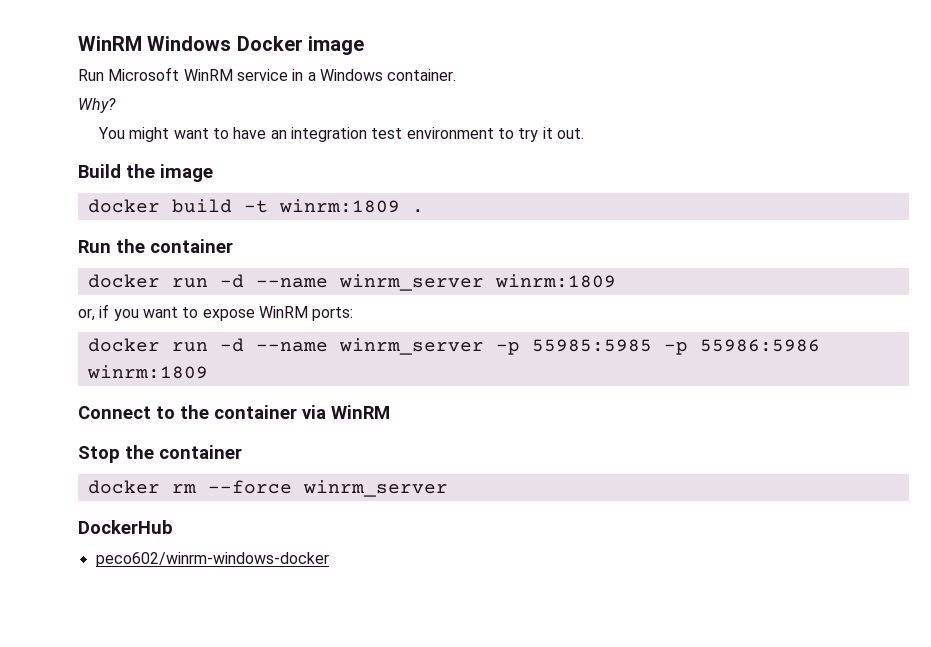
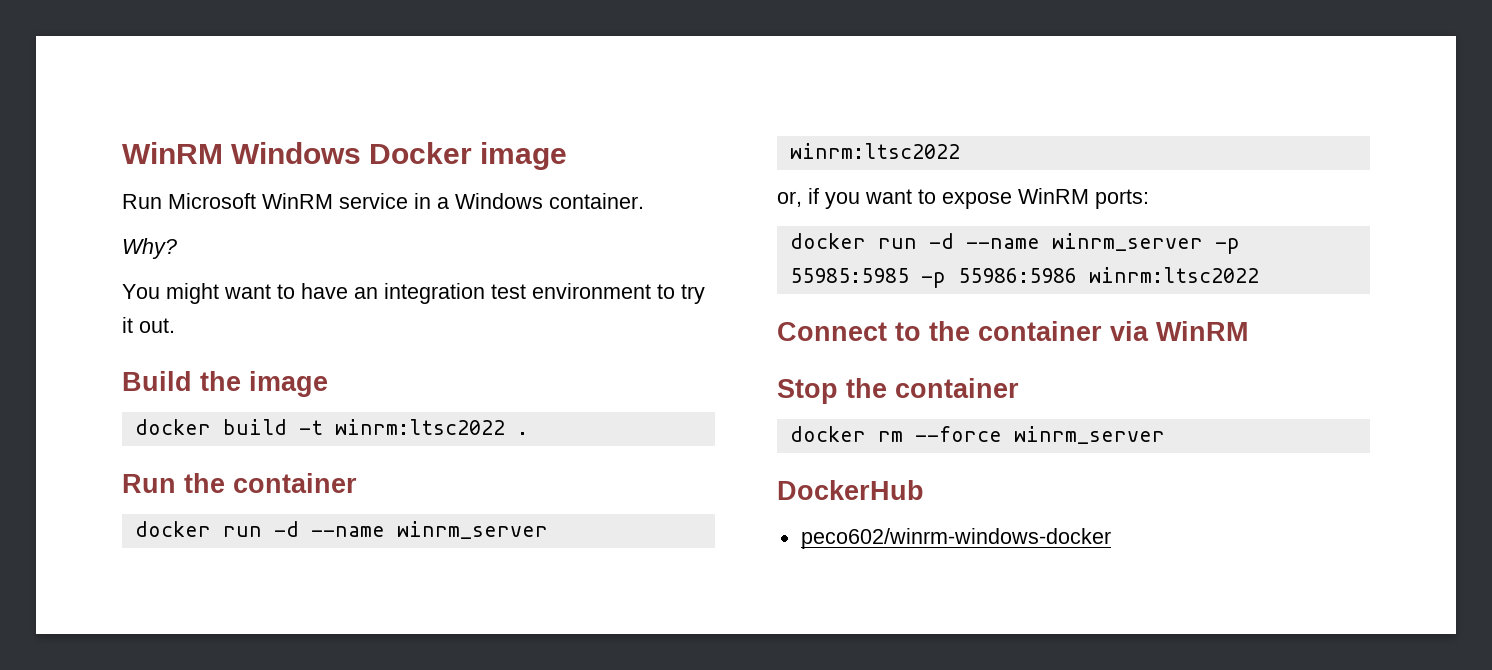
- docker build -t winrm:1809 .
+ docker build -t winrm:ltsc2022 .
- docker run -d --name winrm_server winrm:1809
+ docker run -d --name winrm_server winrm:ltsc2022
- docker run -d --name winrm_server -p 55985:5985 -p 55986:5986 winrm:1809
+ docker run -d --name winrm_server -p 55985:5985 -p 55986:5986 winrm:ltsc2022

